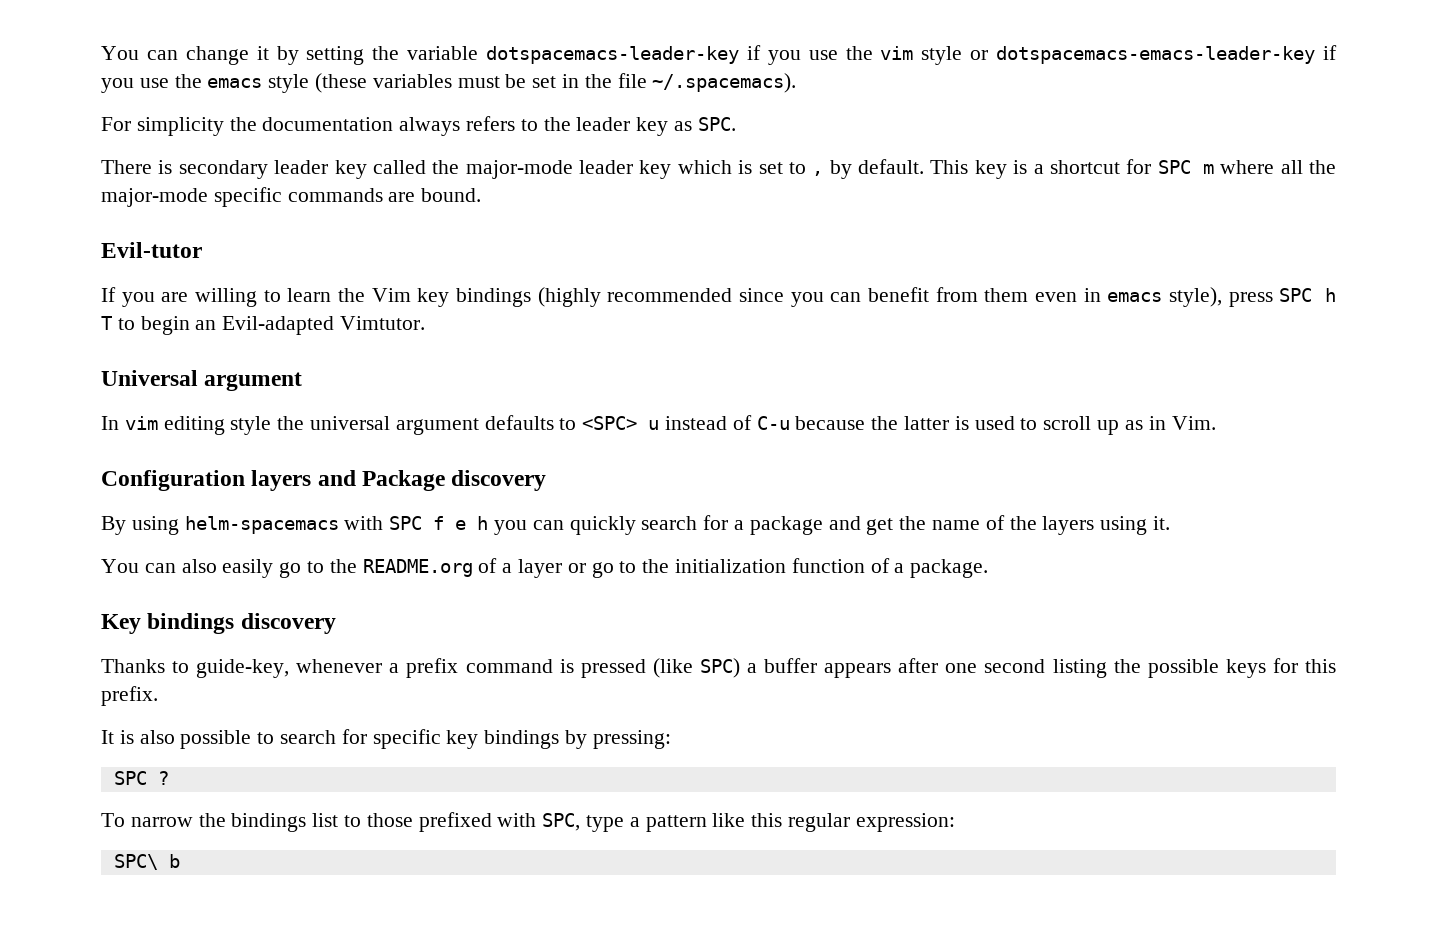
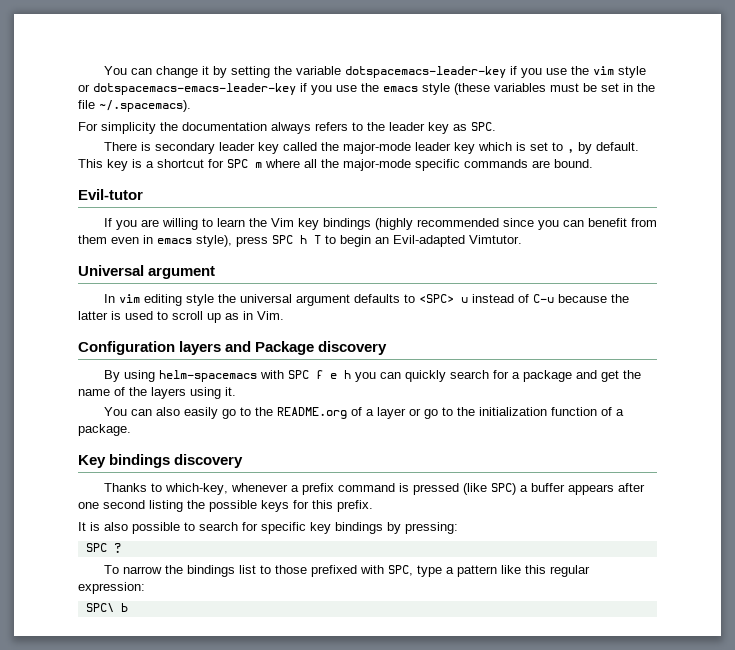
- Thanks to guide-key, whenever a prefix command is pressed (like SPC) a buffer appears after one second listing the possible keys for this prefix.
+ Thanks to which-key, whenever a prefix command is pressed (like SPC) a buffer appears after one second listing the possible keys for this prefix.

